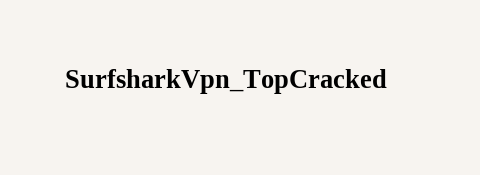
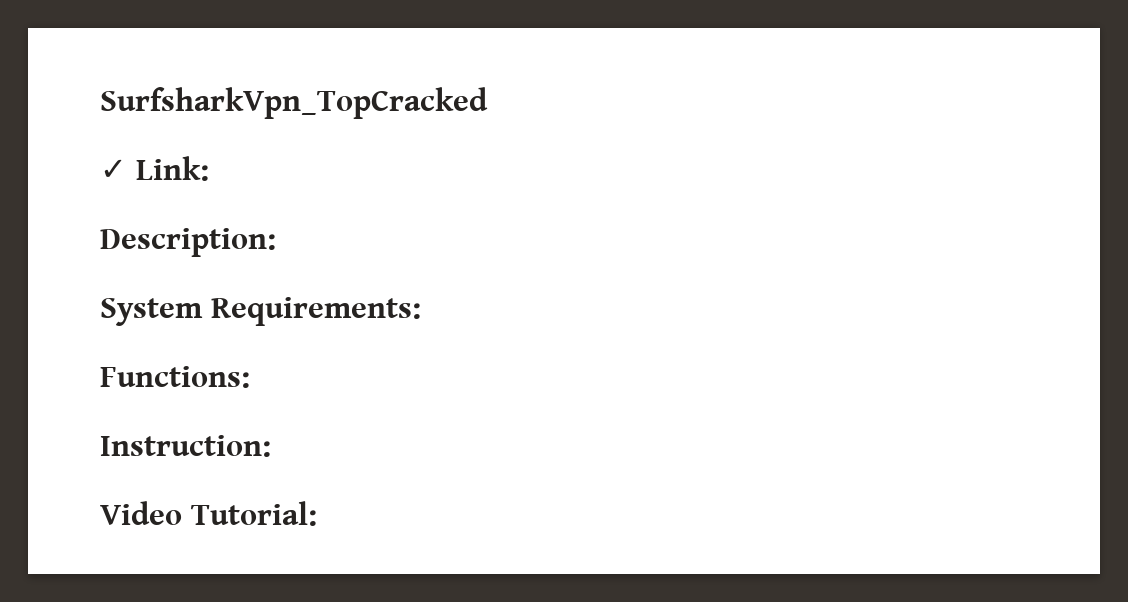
+ ✓ Link:
+ Description:
+ System Requirements:
+ Functions:
+ Instruction:
+ Video Tutorial:

